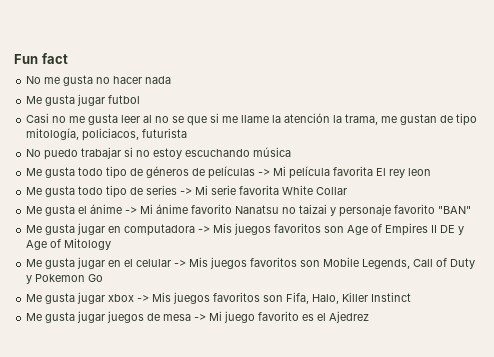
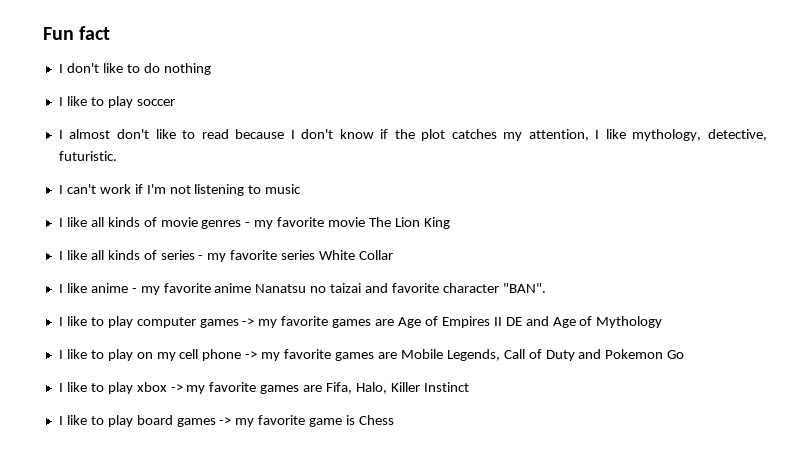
- No me gusta no hacer nada
- Me gusta jugar futbol
- Casi no me gusta leer al no se que si me llame la atención la trama, me gustan de tipo mitología, policiacos, futurista
- No puedo trabajar si no estoy escuchando música
- Me gusta todo tipo de géneros de películas -> Mi película favorita El rey leon
- Me gusta todo tipo de series -> Mi serie favorita White Collar
- Me gusta el ánime -> Mi ánime favorito Nanatsu no taizai y personaje favorito "BAN"
- Me gusta jugar en computadora -> Mis juegos favoritos son Age of Empires II DE y Age of Mitology
- Me gusta jugar en el celular -> Mis juegos favoritos son Mobile Legends, Call of Duty y Pokemon Go
+ I don't like to do nothing
+ I like to play soccer
+ I almost don't like to read because I don't know if the plot catches my attention, I like mythology, detective, futuristic.
+ I can't work if I'm not listening to music
+ I like all kinds of movie genres - my favorite movie The Lion King
+ I like all kinds of series - my favorite series White Collar
+ I like anime - my favorite anime Nanatsu no taizai and favorite character "BAN".
+ I like to play computer games -> my favorite games are Age of Empires II DE and Age of Mythology
+ I like to play on my cell phone -> my favorite games are Mobile Legends, Call of Duty and Pokemon Go
- Me gusta jugar xbox -> Mis juegos favoritos son Fifa, Halo, Killer Instinct
- Me gusta jugar juegos de mesa -> Mi juego favorito es el Ajedrez
+ I like to play xbox -> my favorite games are Fifa, Halo, Killer Instinct
+ I like to play board games -> my favorite game is Chess

